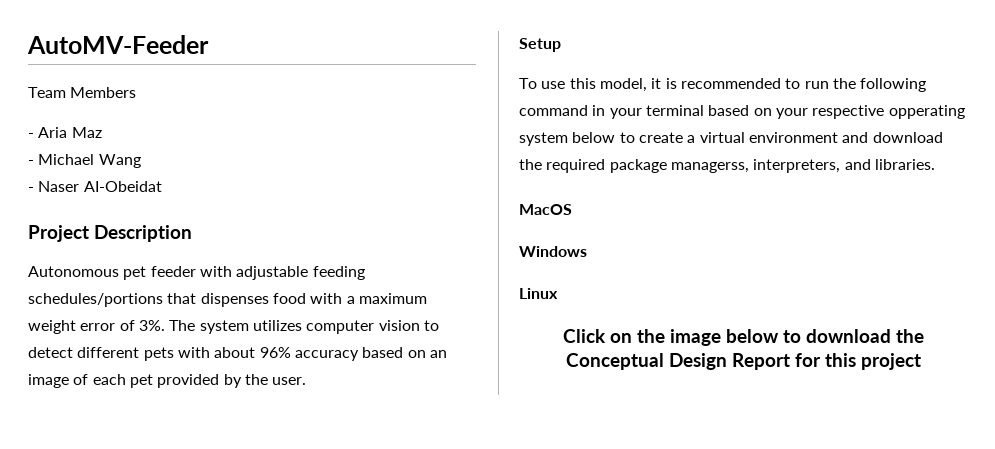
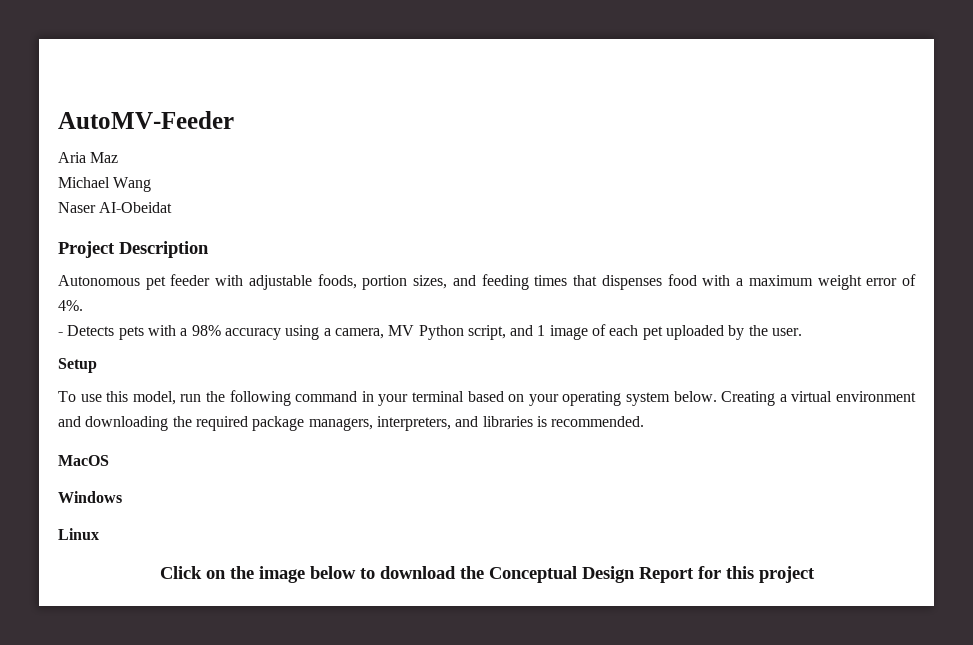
- Team Members
- - Aria Maz
+ Aria Maz
- - Michael Wang
+ Michael Wang
- - Naser AI-Obeidat
+ Naser AI-Obeidat
- Autonomous pet feeder with adjustable feeding schedules/portions that dispenses food with a maximum weight error of 3%. The system utilizes computer vision to detect different pets with about 96% accuracy based on an image of each pet provided by the user.
+ Autonomous pet feeder with adjustable foods, portion sizes, and feeding times that dispenses food with a maximum weight error of 4%.
+ - Detects pets with a 98% accuracy using a camera, MV Python script, and 1 image of each pet uploaded by the user.
- To use this model, it is recommended to run the following command in your terminal based on your respective opperating system below to create a virtual environment and download the required package managerss, interpreters, and libraries.
+ To use this model, run the following command in your terminal based on your operating system below. Creating a virtual environment and downloading the required package managers, interpreters, and libraries is recommended.

